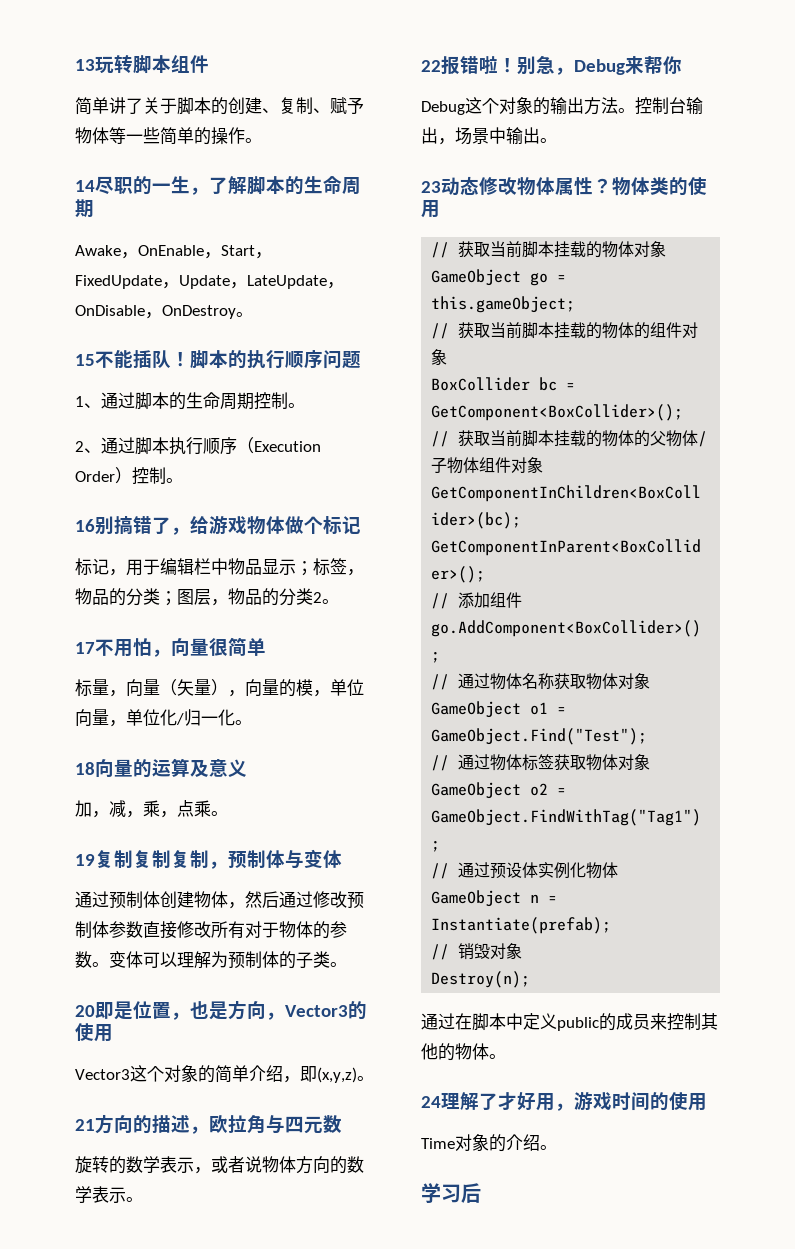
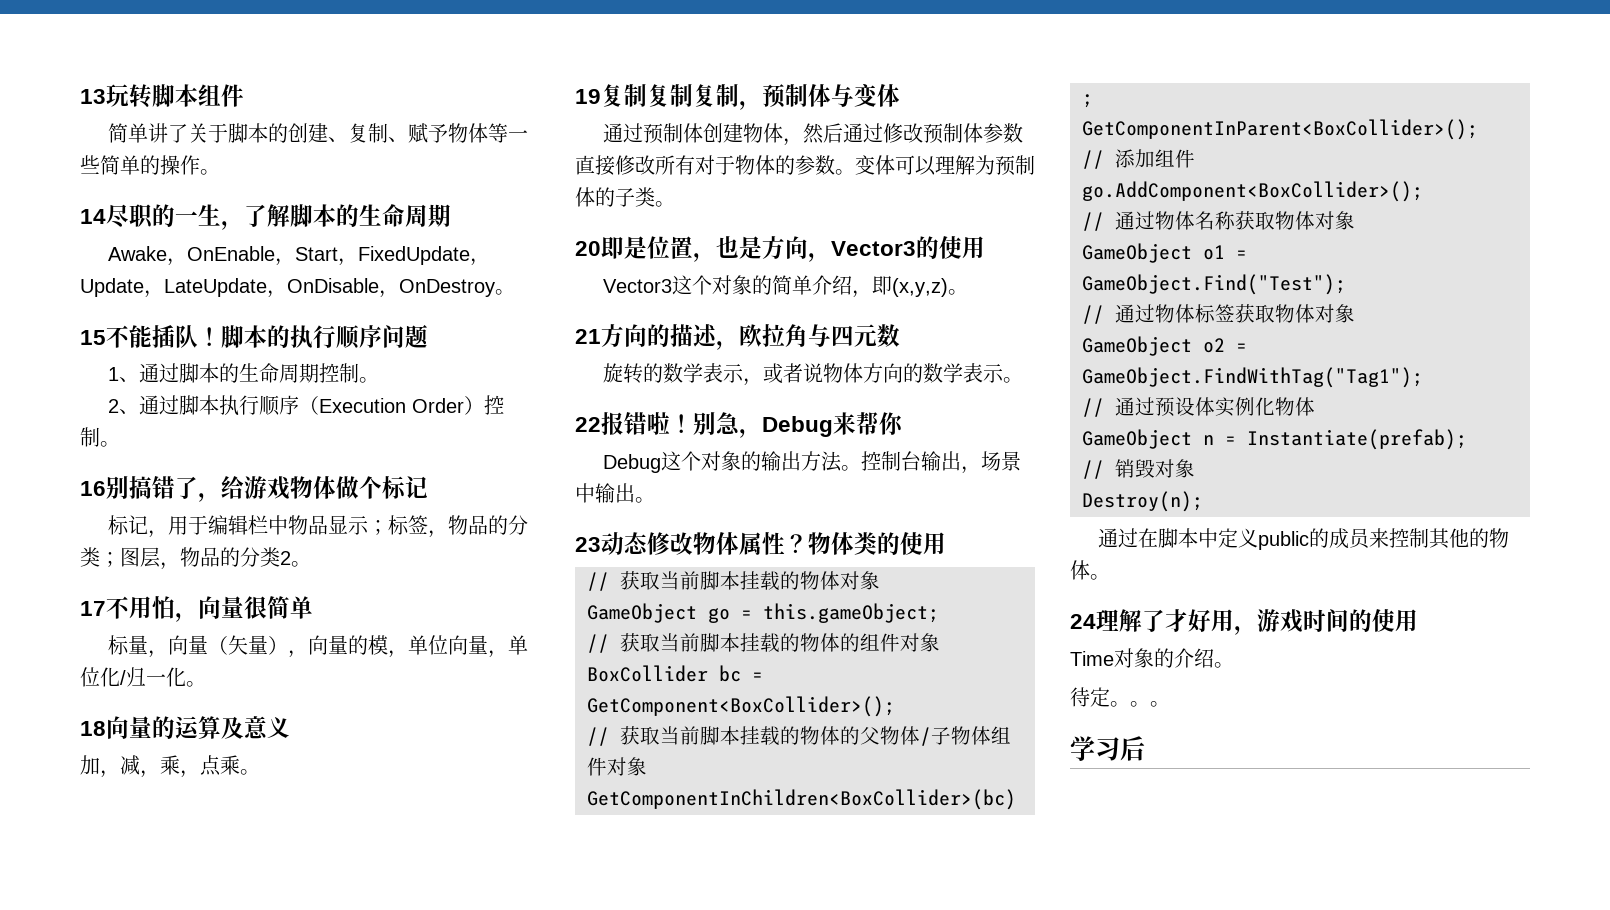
+ 待定。。。

